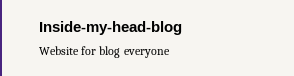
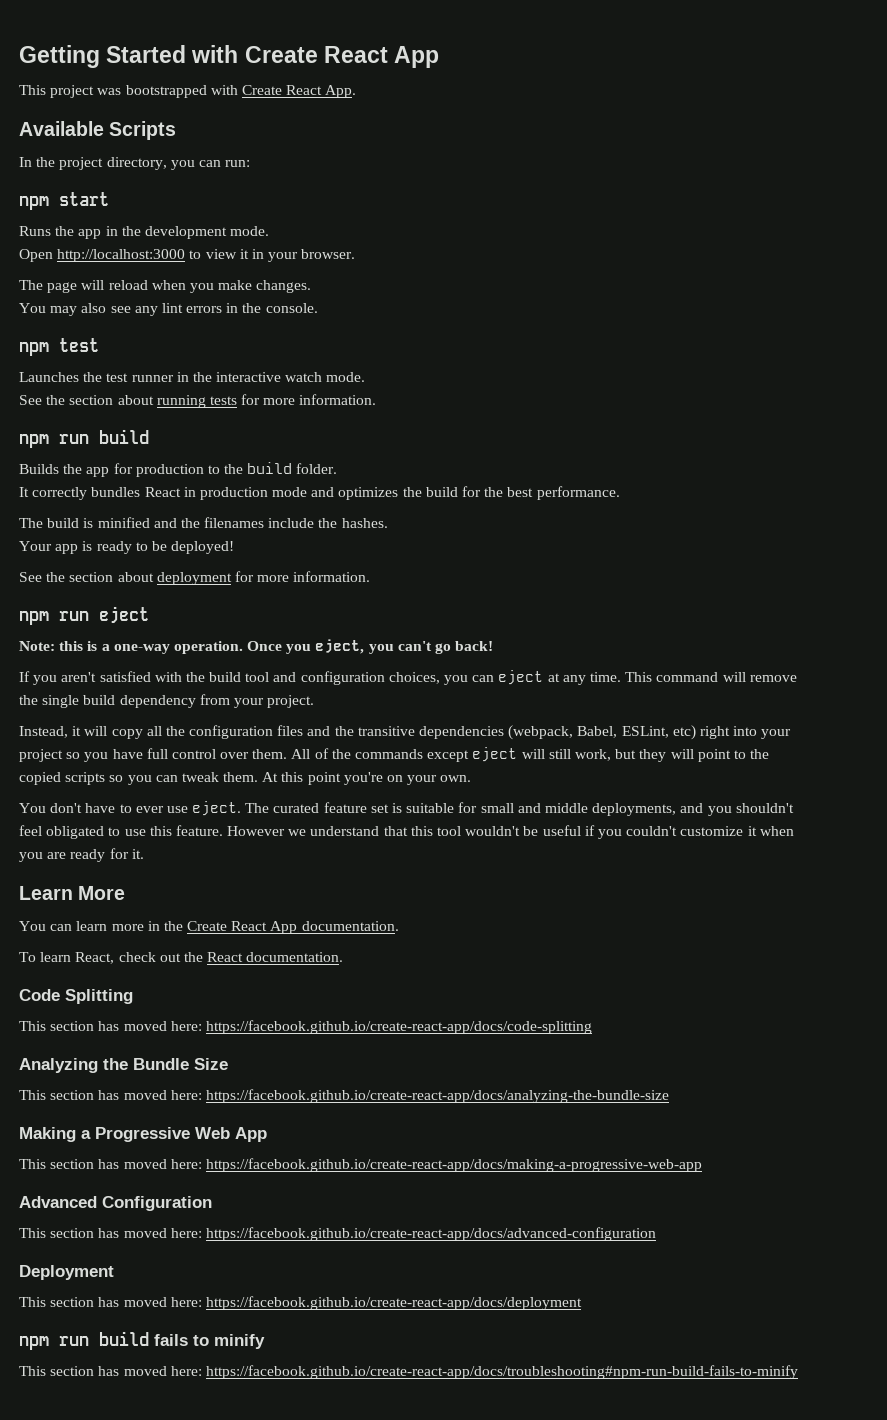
- Inside-my-head-blog
- Website for blog everyone
+ Getting Started with Create React App
+ This project was bootstrapped with Create React App.
+ Available Scripts
+ In the project directory, you can run:
+ npm start
+ Runs the app in the development mode.
+ Open http://localhost:3000 to view it in your browser.
+ The page will reload when you make changes.
+ You may also see any lint errors in the console.
+ npm test
+ Launches the test runner in the interactive watch mode.
+ See the section about running tests for more information.
+ npm run build
+ Builds the app for production to the build folder.
+ It correctly bundles React in production mode and optimizes the build for the best performance.
+ The build is minified and the filenames include the hashes.
+ Your app is ready to be deployed!
+ See the section about deployment for more information.
+ npm run eject
+ Note: this is a one-way operation. Once you eject, you can't go back!
+ If you aren't satisfied with the build tool and configuration choices, you can eject at any time. This command will remove the single build dependency from your project.
+ Instead, it will copy all the configuration files and the transitive dependencies (webpack, Babel, ESLint, etc) right into your project so you have full control over them. All of the commands except eject will still work, but they will point to the copied scripts so you can tweak them. At this point you're on your own.
+ You don't have to ever use eject. The curated feature set is suitable for small and middle deployments, and you shouldn't feel obligated to use this feature. However we understand that this tool wouldn't be useful if you couldn't customize it when you are ready for it.
+ Learn More
+ You can learn more in the Create React App documentation.
+ To learn React, check out the React documentation.
+ Code Splitting
+ This section has moved here: https://facebook.github.io/create-react-app/docs/code-splitting
+ Analyzing the Bundle Size
+ This section has moved here: https://facebook.github.io/create-react-app/docs/analyzing-the-bundle-size
+ Making a Progressive Web App
+ This section has moved here: https://facebook.github.io/create-react-app/docs/making-a-progressive-web-app
+ Advanced Configuration
+ This section has moved here: https://facebook.github.io/create-react-app/docs/advanced-configuration
+ Deployment
+ This section has moved here: https://facebook.github.io/create-react-app/docs/deployment
+ npm run build fails to minify
+ This section has moved here: https://facebook.github.io/create-react-app/docs/troubleshooting#npm-run-build-fails-to-minify

